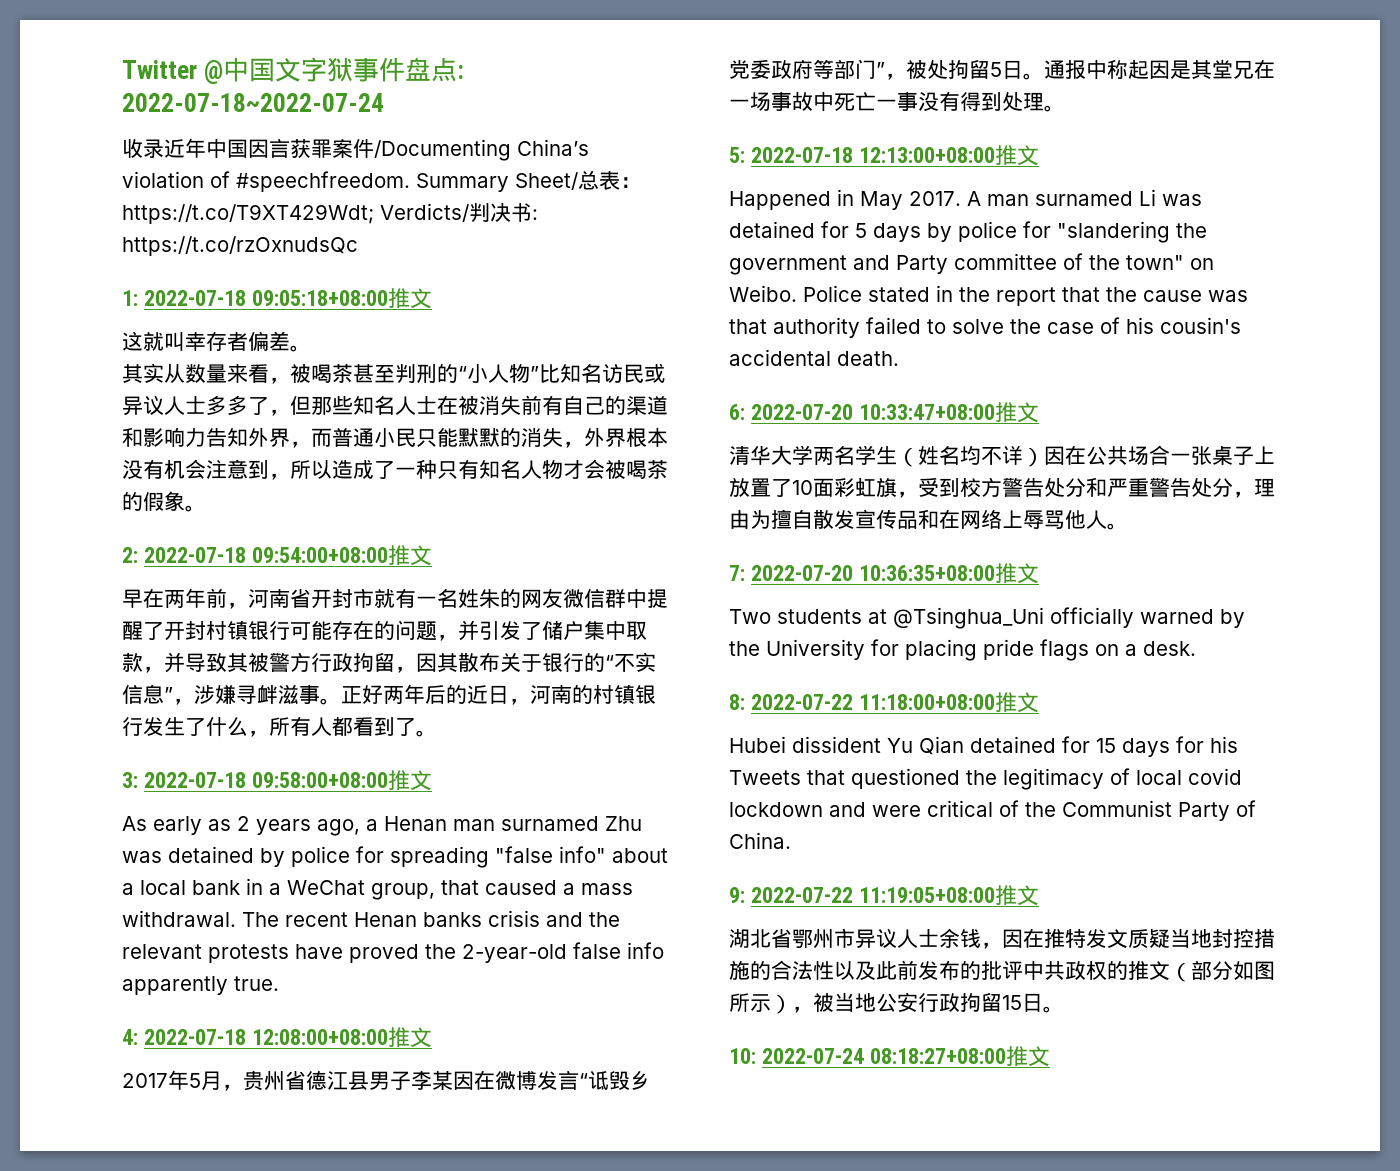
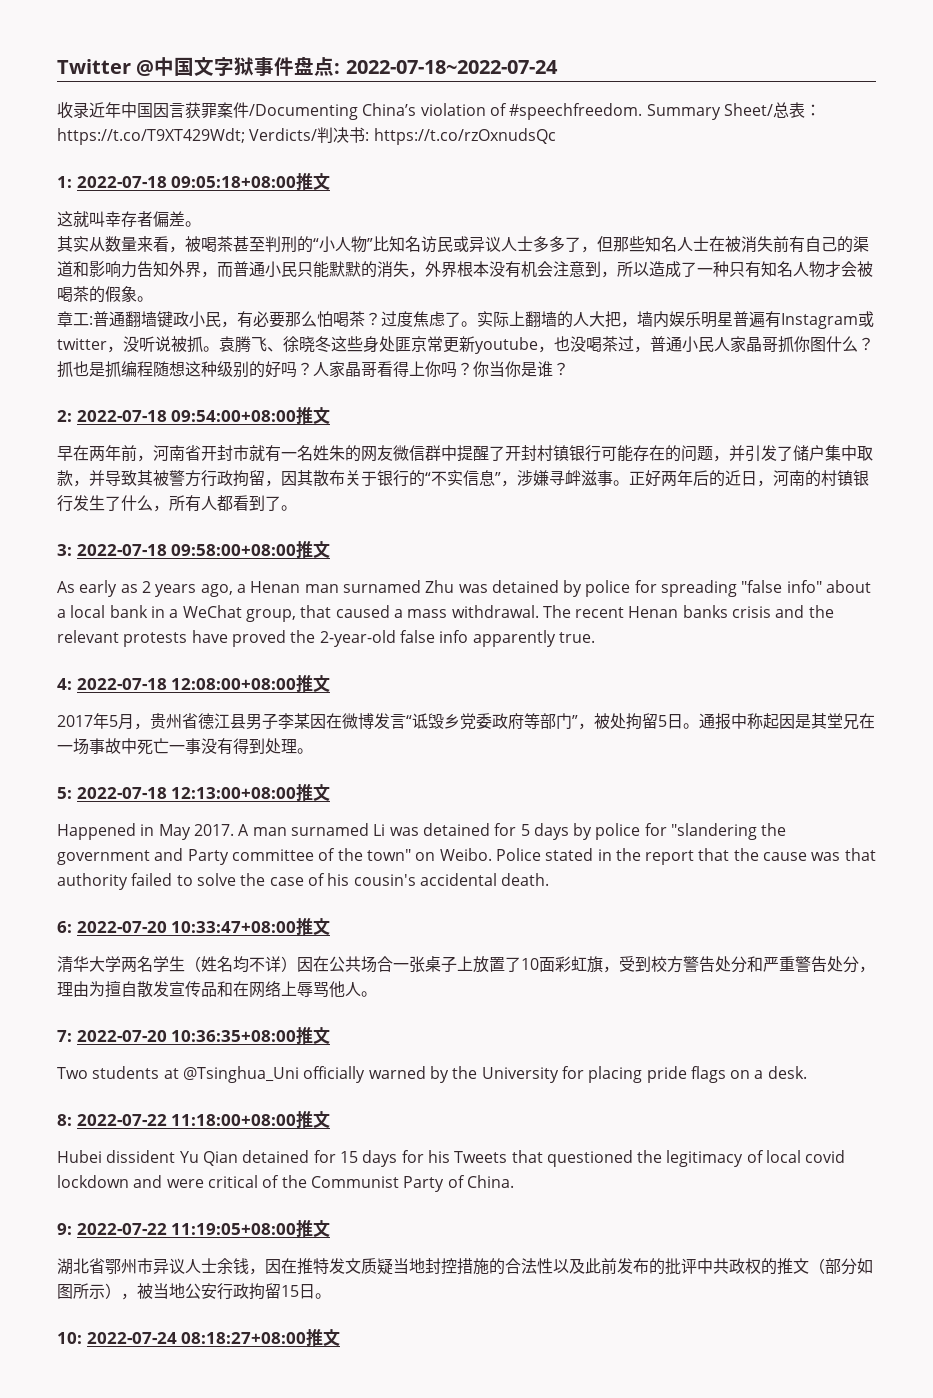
+ 章工:普通翻墙键政小民，有必要那么怕喝茶？过度焦虑了。实际上翻墙的人大把，墙内娱乐明星普遍有Instagram或twitter，没听说被抓。袁腾飞、徐晓冬这些身处匪京常更新youtube，也没喝茶过，普通小民人家晶哥抓你图什么？抓也是抓编程随想这种级别的好吗？人家晶哥看得上你吗？你当你是谁？

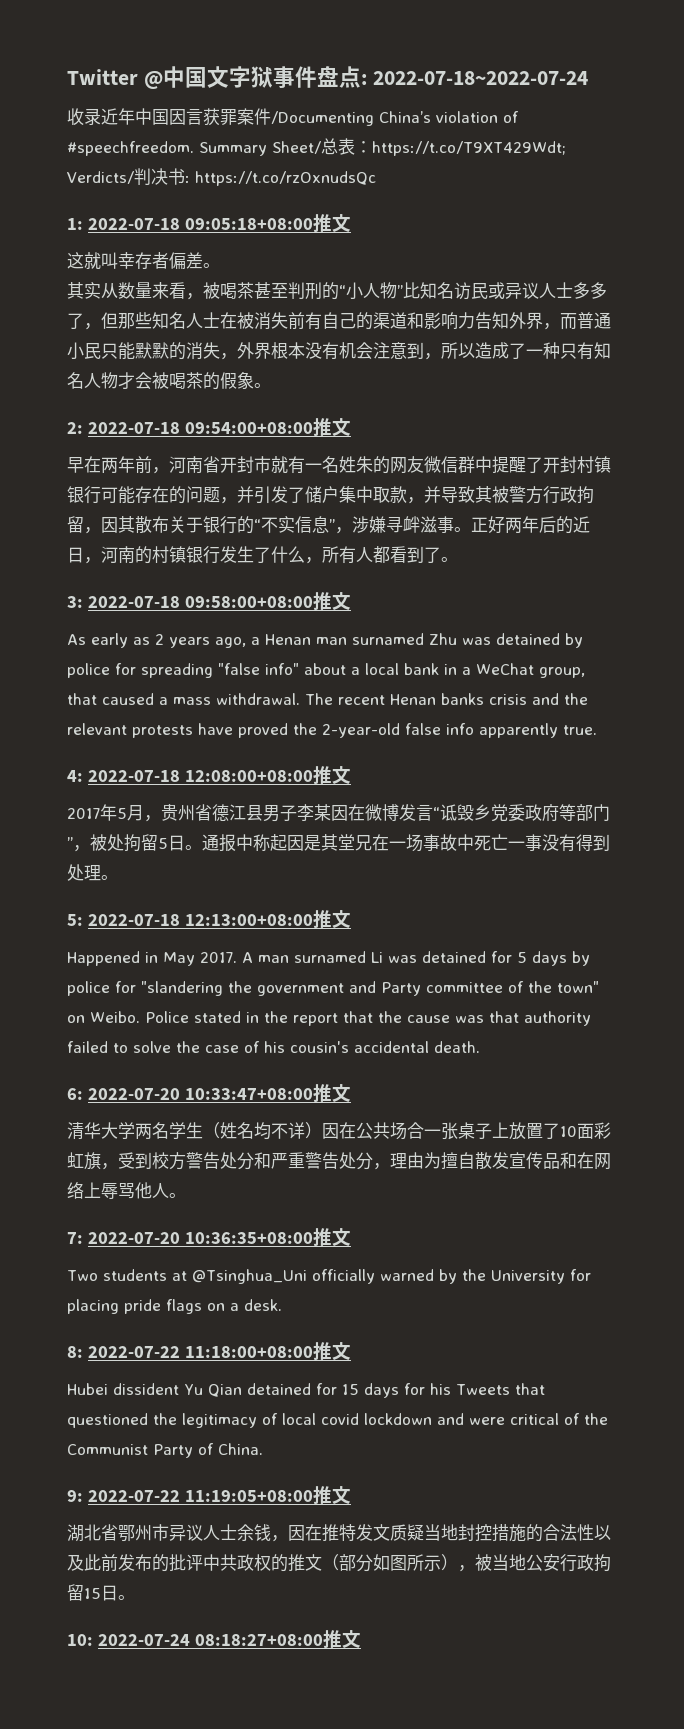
- 章工:普通翻墙键政小民，有必要那么怕喝茶？过度焦虑了。实际上翻墙的人大把，墙内娱乐明星普遍有Instagram或twitter，没听说被抓。袁腾飞、徐晓冬这些身处匪京常更新youtube，也没喝茶过，普通小民人家晶哥抓你图什么？抓也是抓编程随想这种级别的好吗？人家晶哥看得上你吗？你当你是谁？

